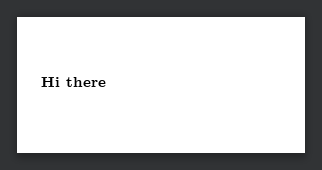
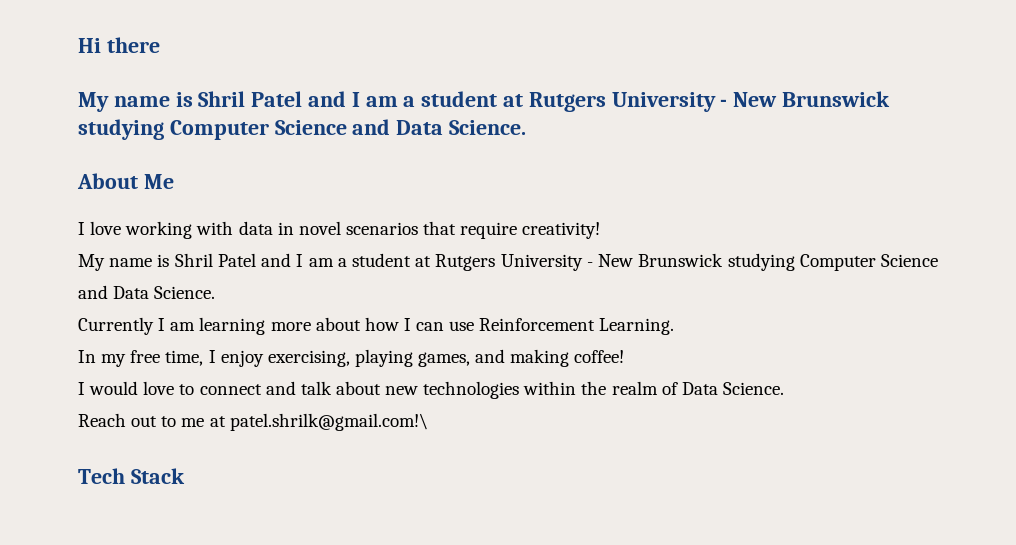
  Hi there
+ My name is Shril Patel and I am a student at Rutgers University - New Brunswick studying Computer Science and Data Science.
+ About Me
+ I love working with data in novel scenarios that require creativity!
+ My name is Shril Patel and I am a student at Rutgers University - New Brunswick studying Computer Science and Data Science.
+ Currently I am learning more about how I can use Reinforcement Learning.
+ In my free time, I enjoy exercising, playing games, and making coffee!
+ I would love to connect and talk about new technologies within the realm of Data Science.
+ Reach out to me at patel.shrilk@gmail.com!\
+ Tech Stack

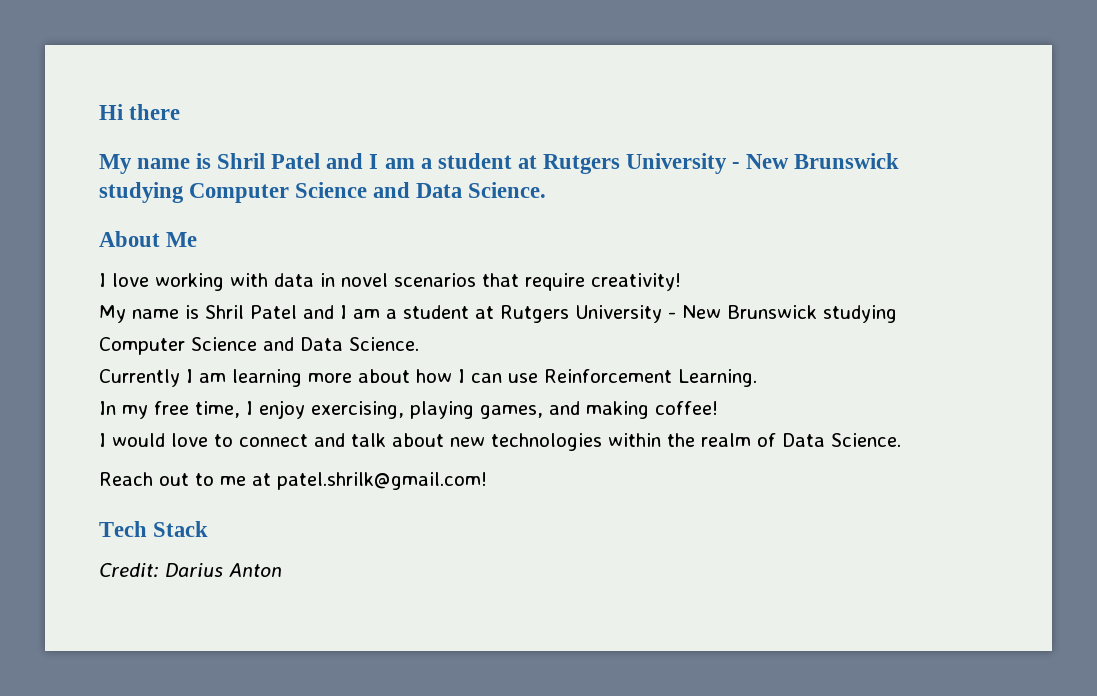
- Reach out to me at patel.shrilk@gmail.com!\
+ Reach out to me at patel.shrilk@gmail.com!
+ Credit: Darius Anton

